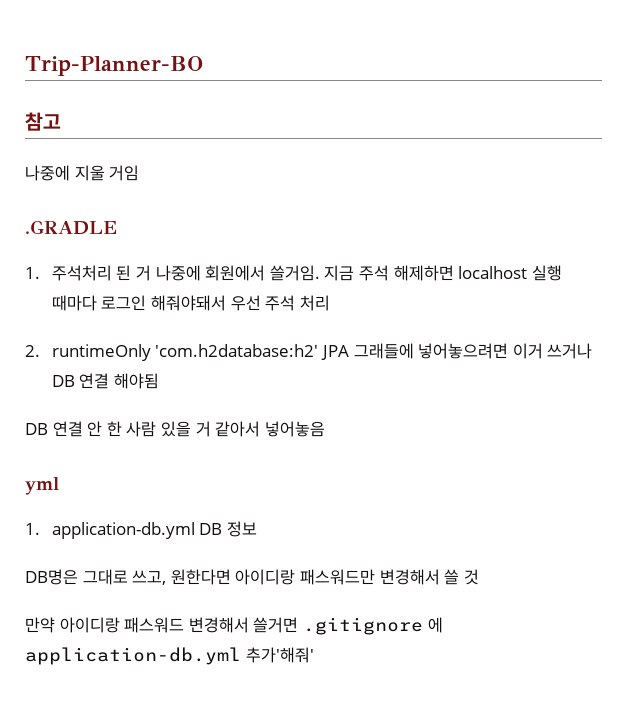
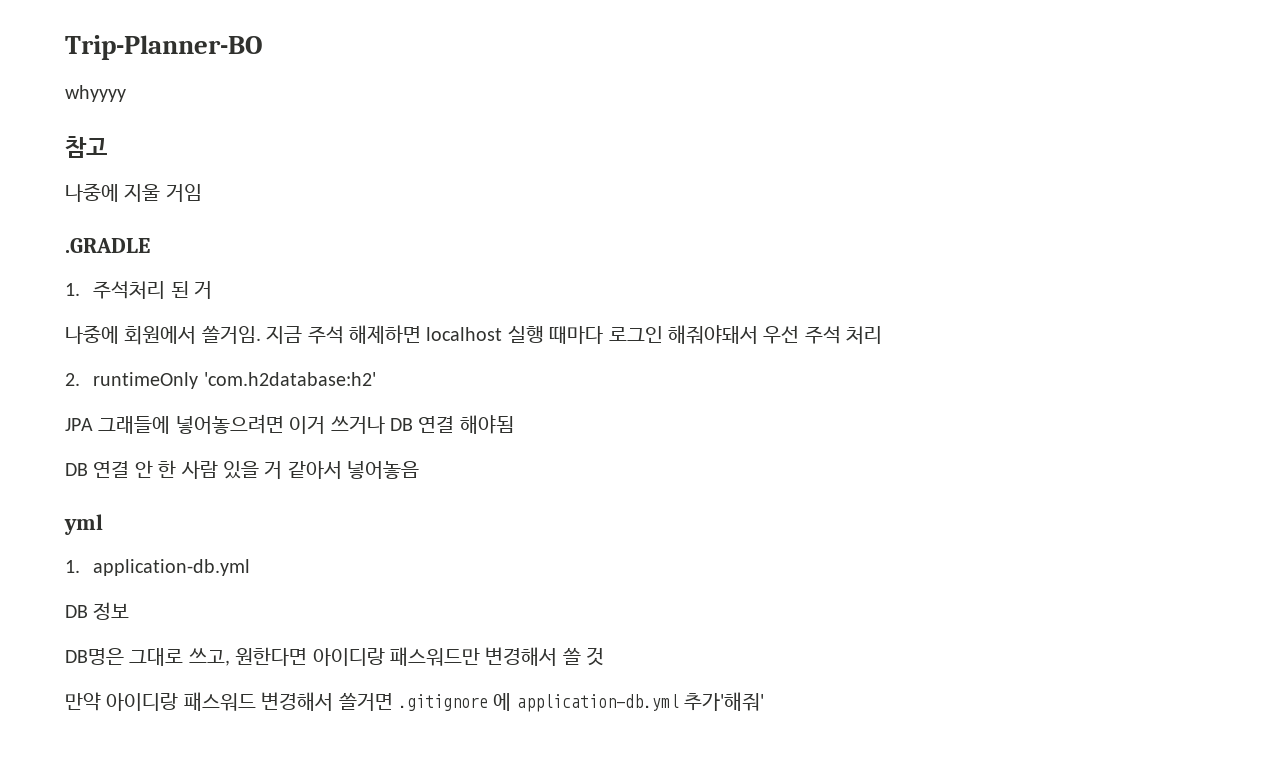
+ whyyyy
- 1. 주석처리 된 거 나중에 회원에서 쓸거임.
+ 1. 주석처리 된 거
+ 나중에 회원에서 쓸거임.
- 2. runtimeOnly 'com.h2database:h2' JPA 그래들에 넣어놓으려면 이거 쓰거나 DB 연결 해야됨
+ 2. runtimeOnly 'com.h2database:h2'
+ JPA 그래들에 넣어놓으려면 이거 쓰거나 DB 연결 해야됨
- 1. application-db.yml DB 정보
+ 1. application-db.yml
+ DB 정보

